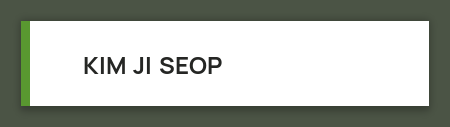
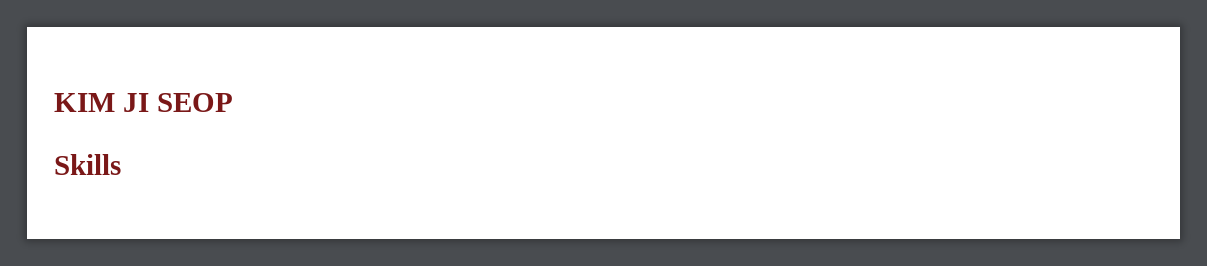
+ Skills

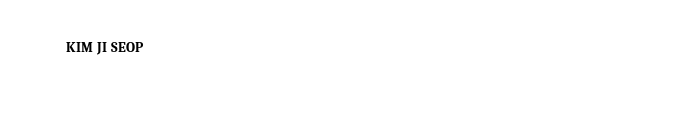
- Skills

